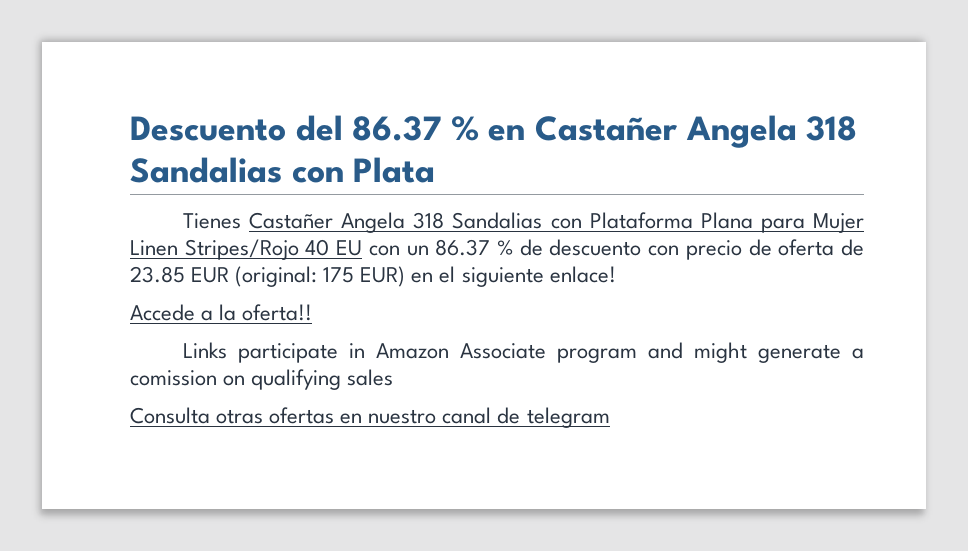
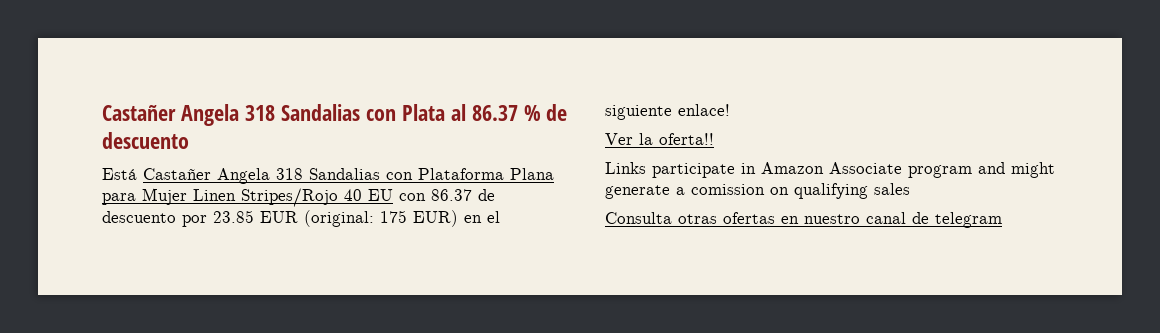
- Descuento del 86.37 % en Castañer Angela 318 Sandalias con Plata
- Tienes Castañer Angela 318 Sandalias con Plataforma Plana para Mujer Linen Stripes/Rojo 40 EU con un 86.37 % de descuento con precio de oferta de 23.85 EUR (original: 175 EUR) en el siguiente enlace!
+ Castañer Angela 318 Sandalias con Plata al 86.37 % de descuento
+ Está Castañer Angela 318 Sandalias con Plataforma Plana para Mujer Linen Stripes/Rojo 40 EU con 86.37 de descuento por 23.85 EUR (original: 175 EUR) en el siguiente enlace!
- Accede a la oferta!!
+ Ver la oferta!!

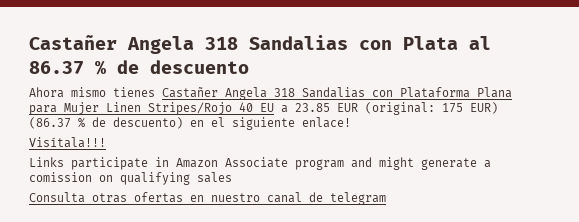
- Está Castañer Angela 318 Sandalias con Plataforma Plana para Mujer Linen Stripes/Rojo 40 EU con 86.37 de descuento por 23.85 EUR (original: 175 EUR) en el siguiente enlace!
+ Ahora mismo tienes Castañer Angela 318 Sandalias con Plataforma Plana para Mujer Linen Stripes/Rojo 40 EU a 23.85 EUR (original: 175 EUR) (86.37 % de descuento) en el siguiente enlace!
- Ver la oferta!!
+ Visítala!!!

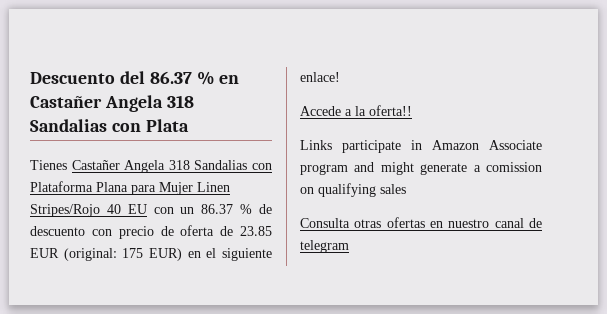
- Castañer Angela 318 Sandalias con Plata al 86.37 % de descuento
- Ahora mismo tienes Castañer Angela 318 Sandalias con Plataforma Plana para Mujer Linen Stripes/Rojo 40 EU a 23.85 EUR (original: 175 EUR) (86.37 % de descuento) en el siguiente enlace!
+ Descuento del 86.37 % en Castañer Angela 318 Sandalias con Plata
+ Tienes Castañer Angela 318 Sandalias con Plataforma Plana para Mujer Linen Stripes/Rojo 40 EU con un 86.37 % de descuento con precio de oferta de 23.85 EUR (original: 175 EUR) en el siguiente enlace!
- Visítala!!!
+ Accede a la oferta!!

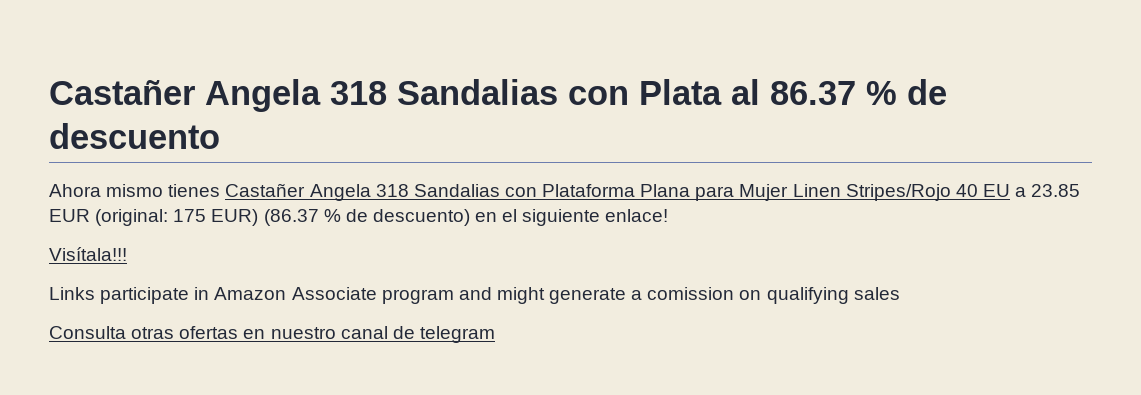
- Descuento del 86.37 % en Castañer Angela 318 Sandalias con Plata
- Tienes Castañer Angela 318 Sandalias con Plataforma Plana para Mujer Linen Stripes/Rojo 40 EU con un 86.37 % de descuento con precio de oferta de 23.85 EUR (original: 175 EUR) en el siguiente enlace!
+ Castañer Angela 318 Sandalias con Plata al 86.37 % de descuento
+ Ahora mismo tienes Castañer Angela 318 Sandalias con Plataforma Plana para Mujer Linen Stripes/Rojo 40 EU a 23.85 EUR (original: 175 EUR) (86.37 % de descuento) en el siguiente enlace!
- Accede a la oferta!!
+ Visítala!!!

